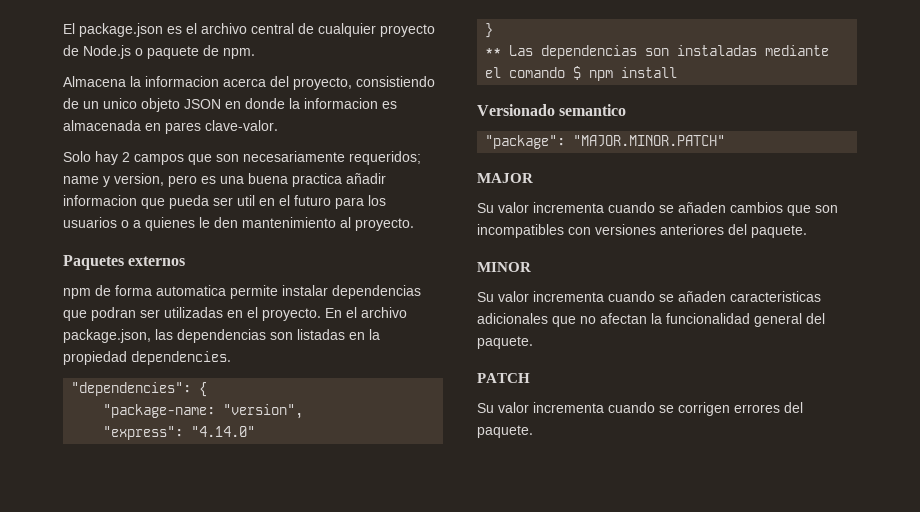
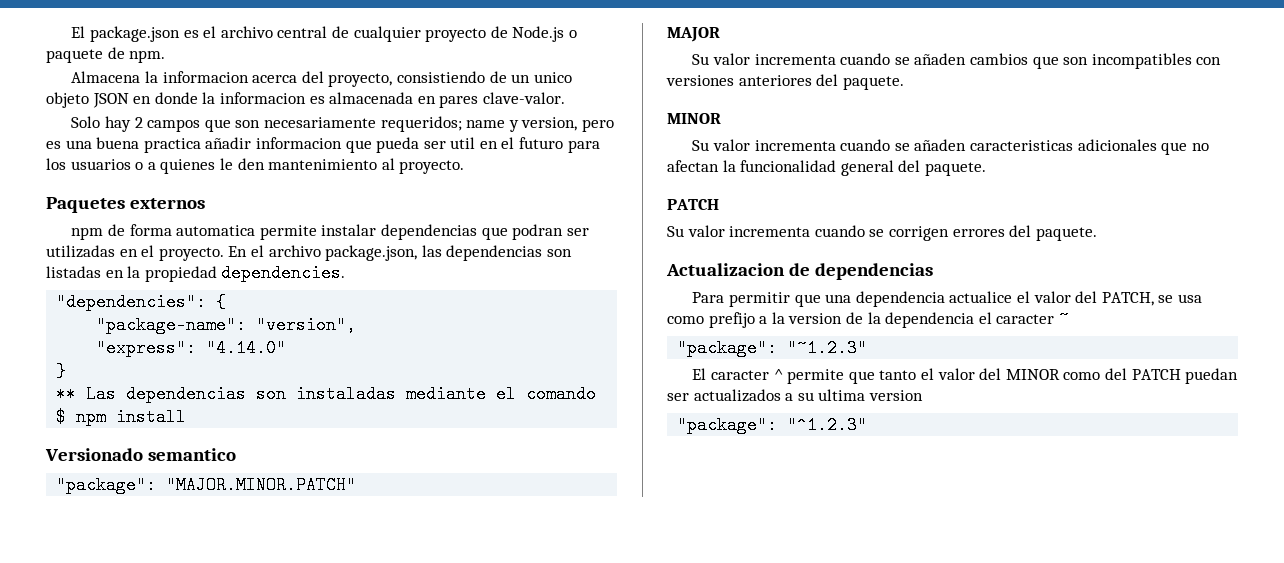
- "package-name: "version",
+ "package-name": "version",
+ Actualizacion de dependencias
+ Para permitir que una dependencia actualice el valor del PATCH, se usa como prefijo a la version de la dependencia el caracter ~
+ "package": "~1.2.3"
+ El caracter ^ permite que tanto el valor del MINOR como del PATCH puedan ser actualizados a su ultima version
+ "package": "^1.2.3"

